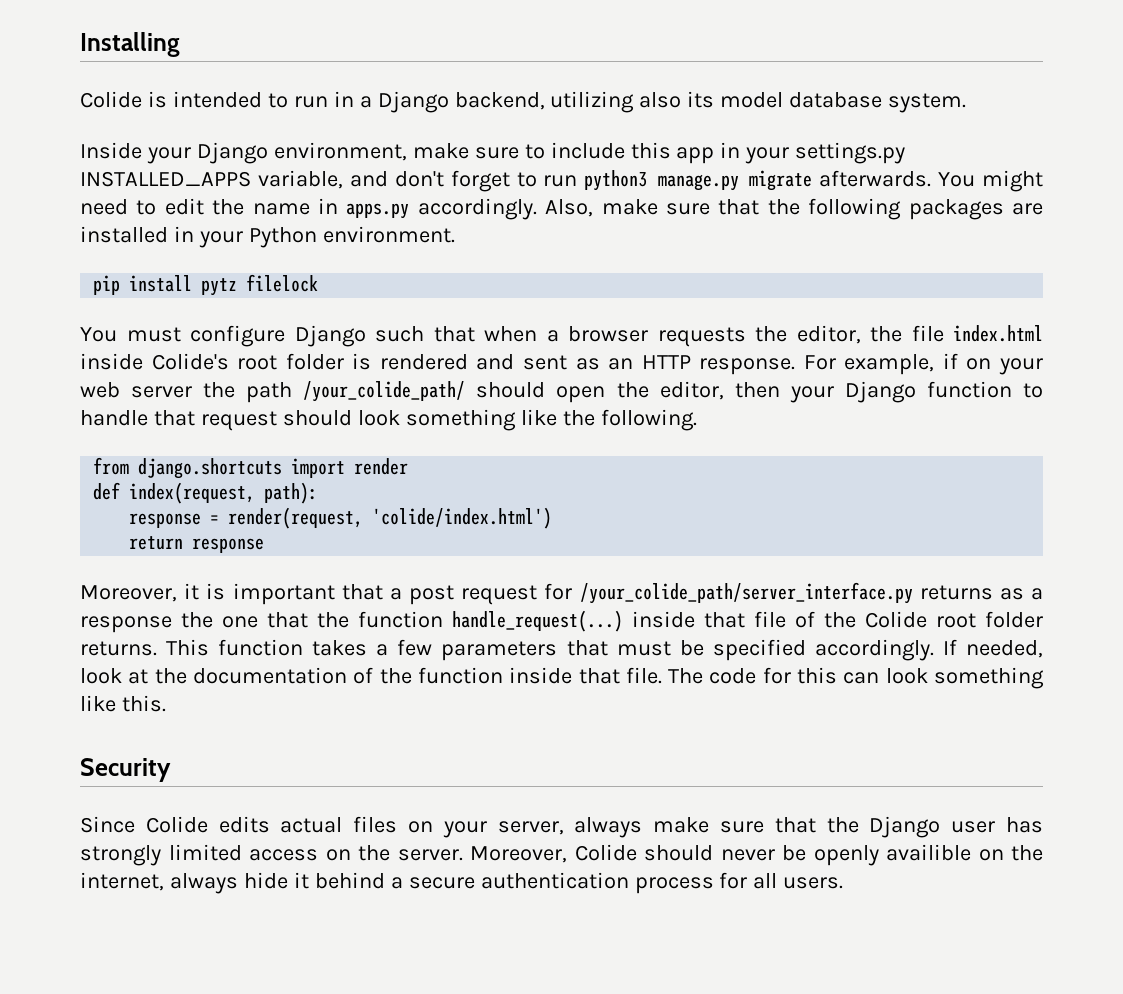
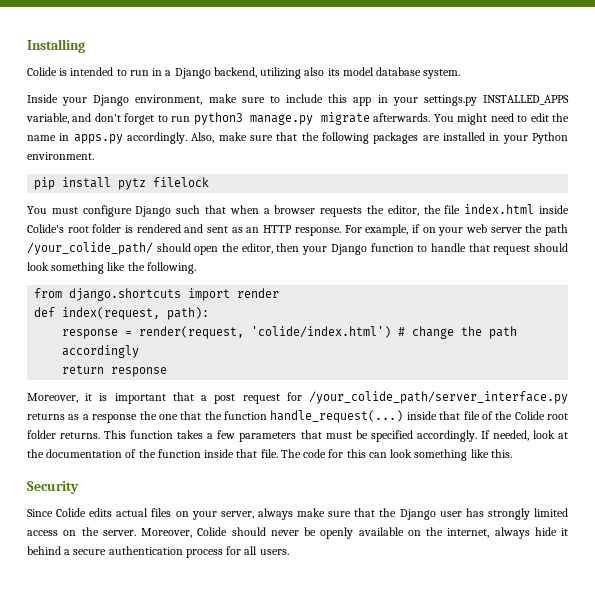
- response = render(request, 'colide/index.html')
+ response = render(request, 'colide/index.html') # change the path accordingly
- Moreover, Colide should never be openly availible on the internet, always hide it behind a secure authentication process for all users.
+ Moreover, Colide should never be openly available on the internet, always hide it behind a secure authentication process for all users.

